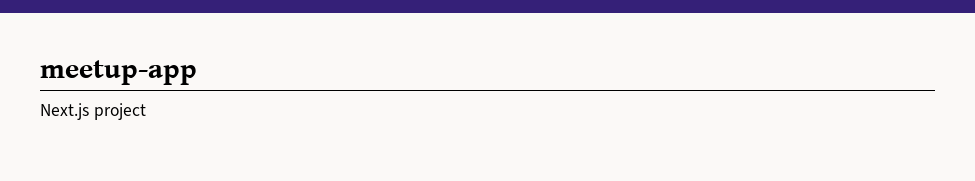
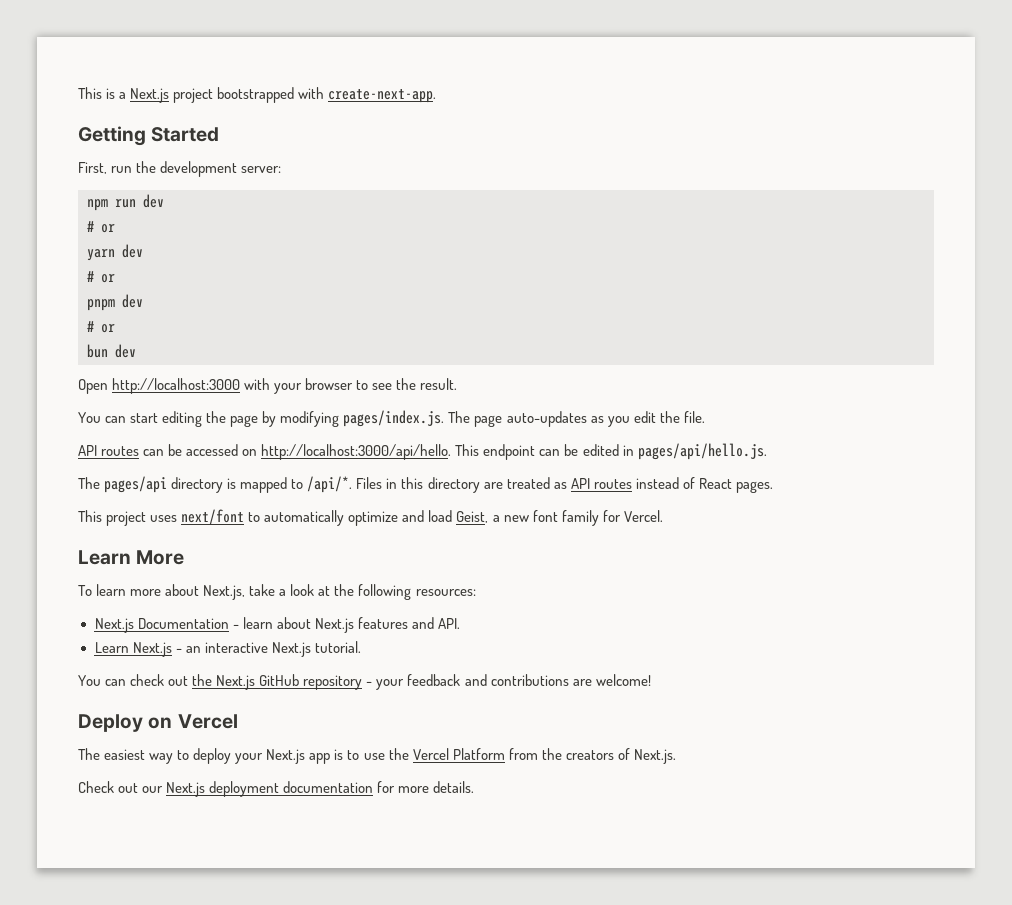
- meetup-app
- Next.js project
+ This is a Next.js project bootstrapped with create-next-app.
+ Getting Started
+ First, run the development server:
+ npm run dev
+ # or
+ yarn dev
+ # or
+ pnpm dev
+ # or
+ bun dev
+ Open http://localhost:3000 with your browser to see the result.
+ You can start editing the page by modifying pages/index.js. The page auto-updates as you edit the file.
+ API routes can be accessed on http://localhost:3000/api/hello. This endpoint can be edited in pages/api/hello.js.
+ The pages/api directory is mapped to /api/*. Files in this directory are treated as API routes instead of React pages.
+ This project uses next/font to automatically optimize and load Geist, a new font family for Vercel.
+ Learn More
+ To learn more about Next.js, take a look at the following resources:
+ Next.js Documentation - learn about Next.js features and API.
+ Learn Next.js - an interactive Next.js tutorial.
+ You can check out the Next.js GitHub repository - your feedback and contributions are welcome!
+ Deploy on Vercel
+ The easiest way to deploy your Next.js app is to use the Vercel Platform from the creators of Next.js.
+ Check out our Next.js deployment documentation for more details.

